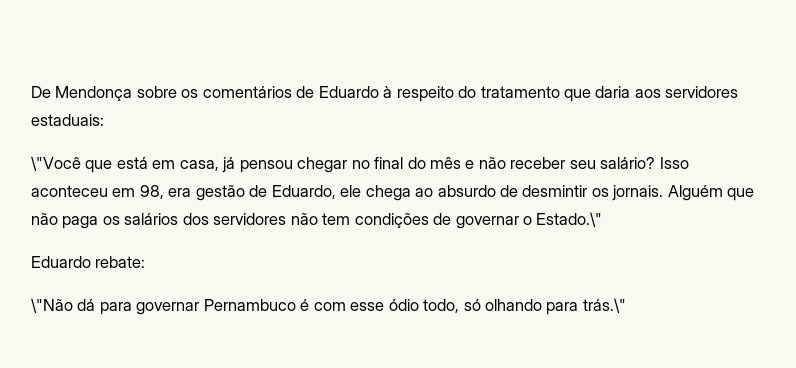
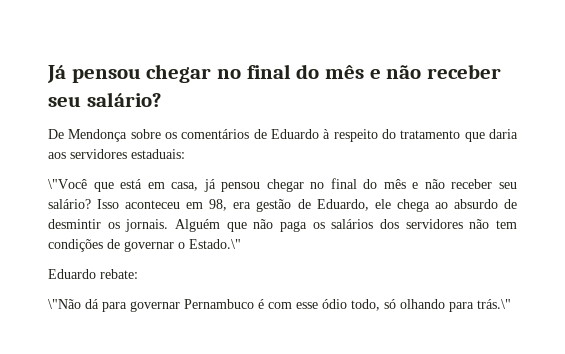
+ Já pensou chegar no final do mês e não receber seu salário?

